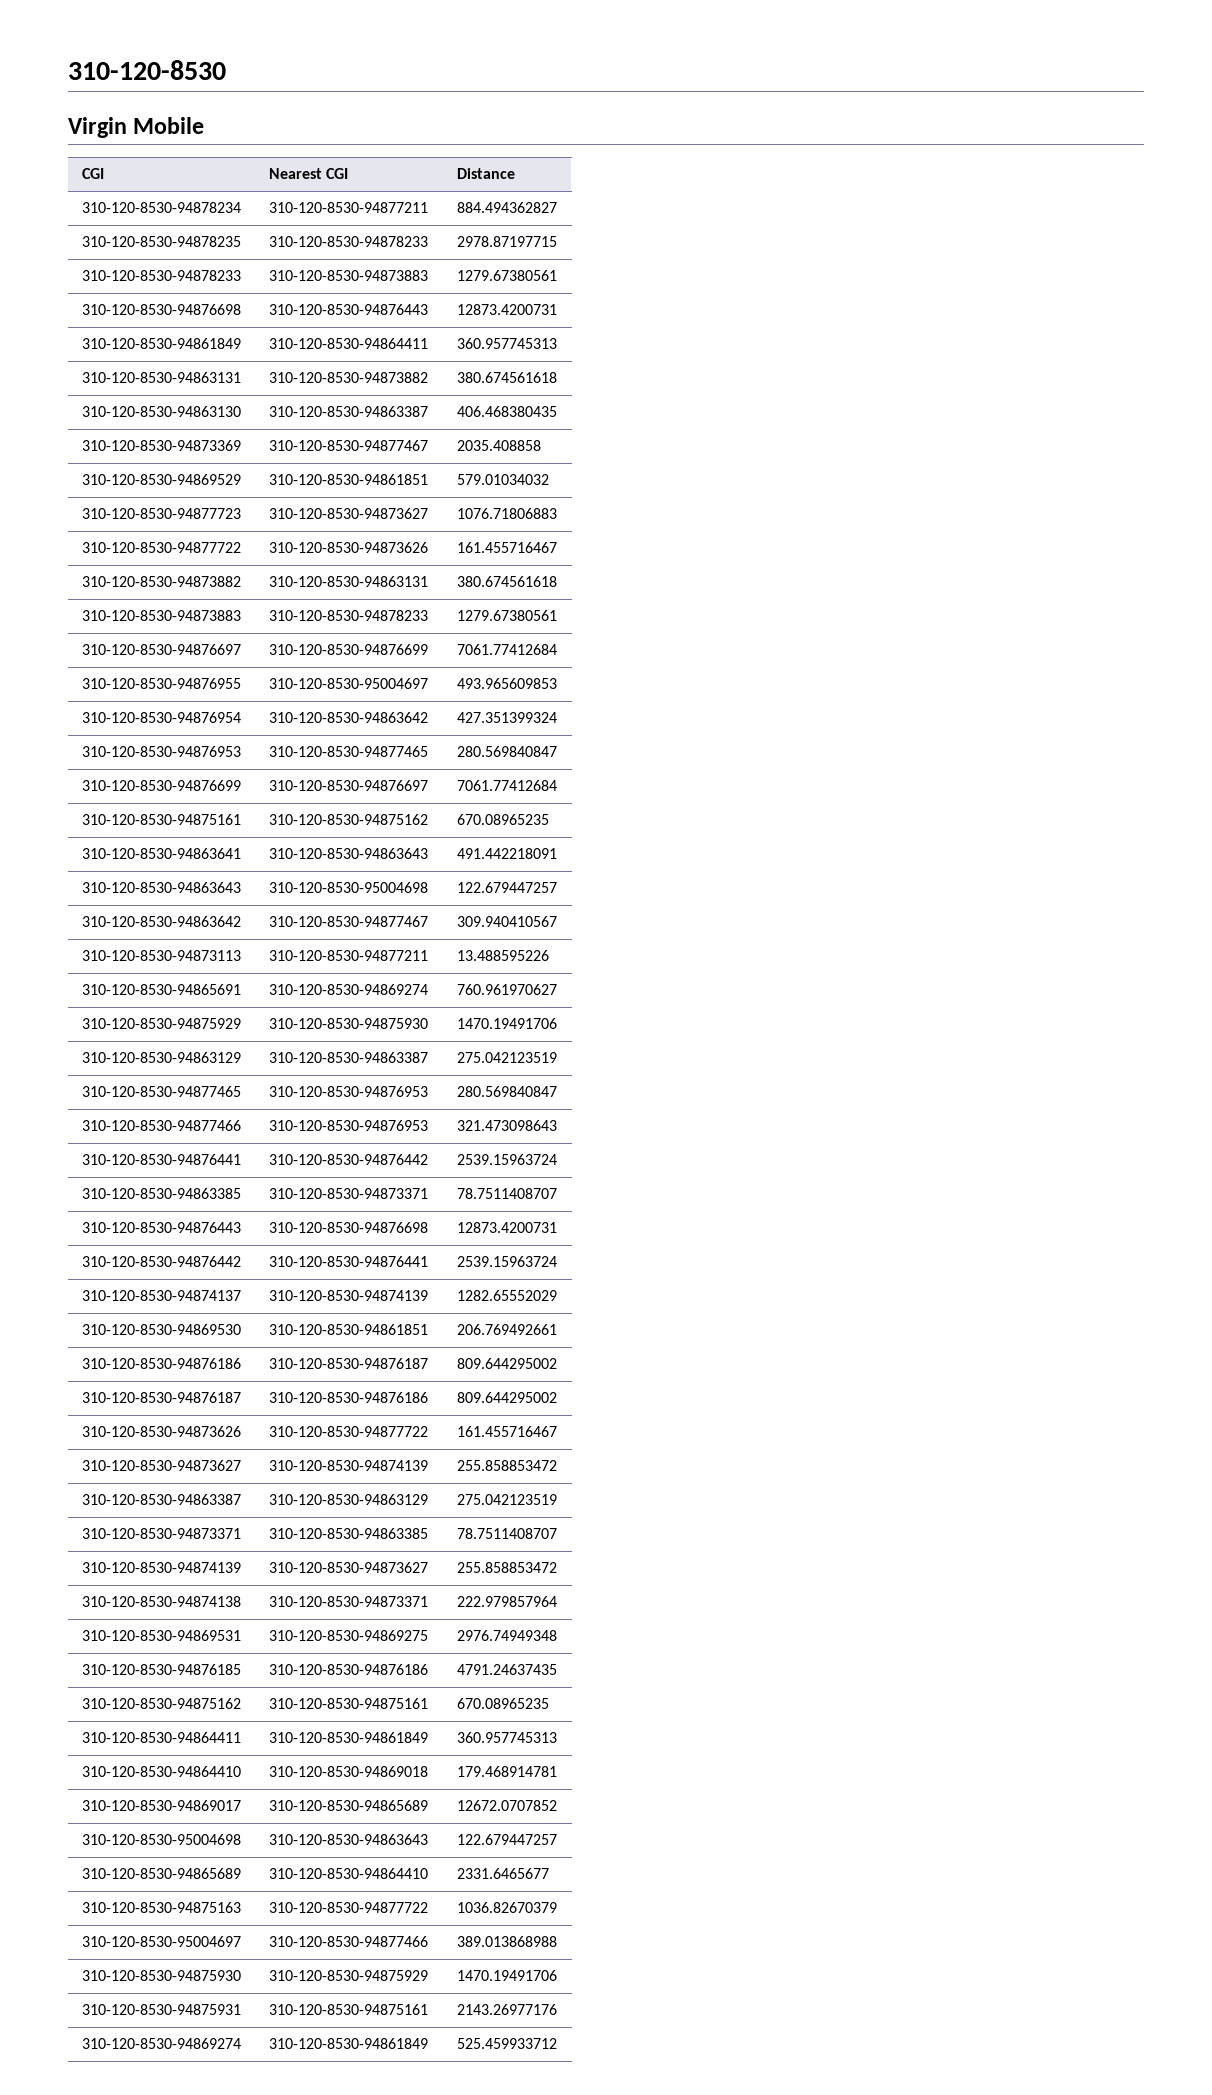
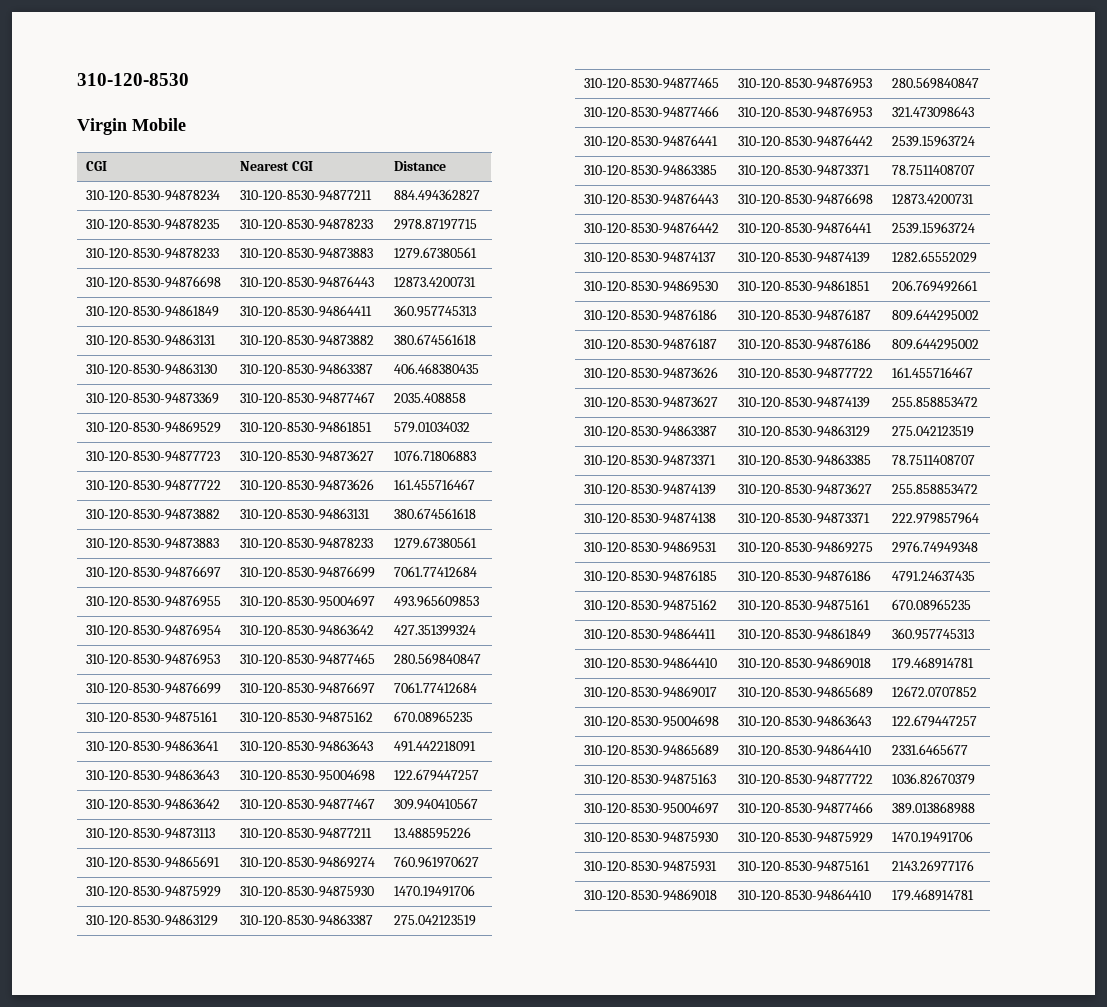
- 310-120-8530-94869274 | 310-120-8530-94861849 | 525.459933712
+ 310-120-8530-94869018 | 310-120-8530-94864410 | 179.468914781

